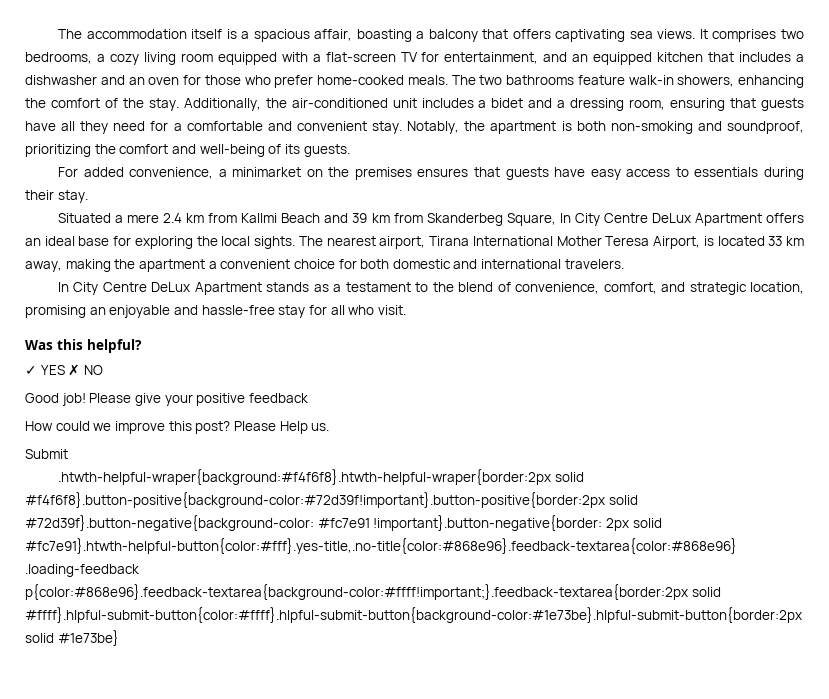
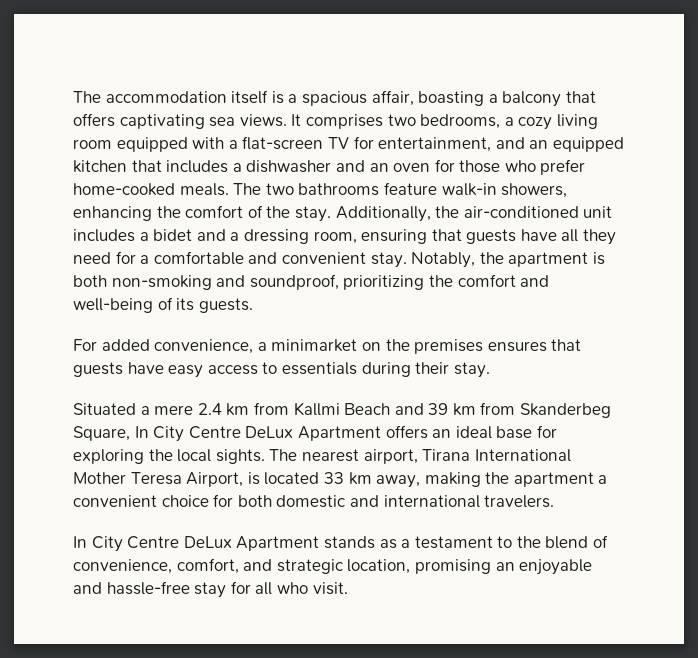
- Was this helpful?
- ✓ YES ✗ NO
- Good job! Please give your positive feedback
- How could we improve this post? Please Help us.
- Submit
- .htwth-helpful-wraper{background:#f4f6f8}.htwth-helpful-wraper{border:2px solid #f4f6f8}.button-positive{background-color:#72d39f!important}.button-positive{border:2px solid #72d39f}.button-negative{background-color: #fc7e91 !important}.button-negative{border: 2px solid #fc7e91}.htwth-helpful-button{color:#fff}.yes-title,.no-title{color:#868e96}.feedback-textarea{color:#868e96} .loading-feedback p{color:#868e96}.feedback-textarea{background-color:#ffff!important;}.feedback-textarea{border:2px solid #ffff}.hlpful-submit-button{color:#ffff}.hlpful-submit-button{background-color:#1e73be}.hlpful-submit-button{border:2px solid #1e73be}

